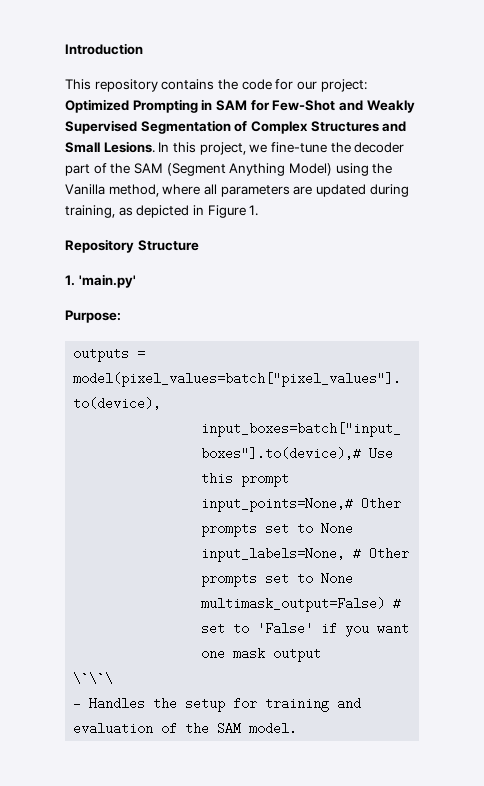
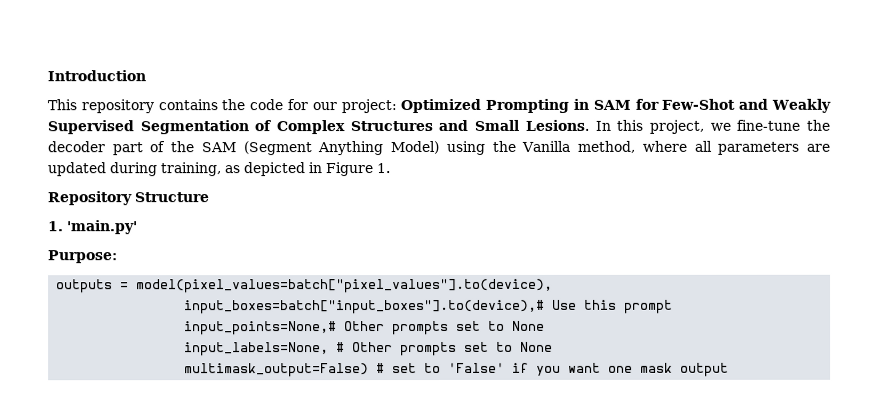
- \`\`\
- - Handles the setup for training and evaluation of the SAM model.

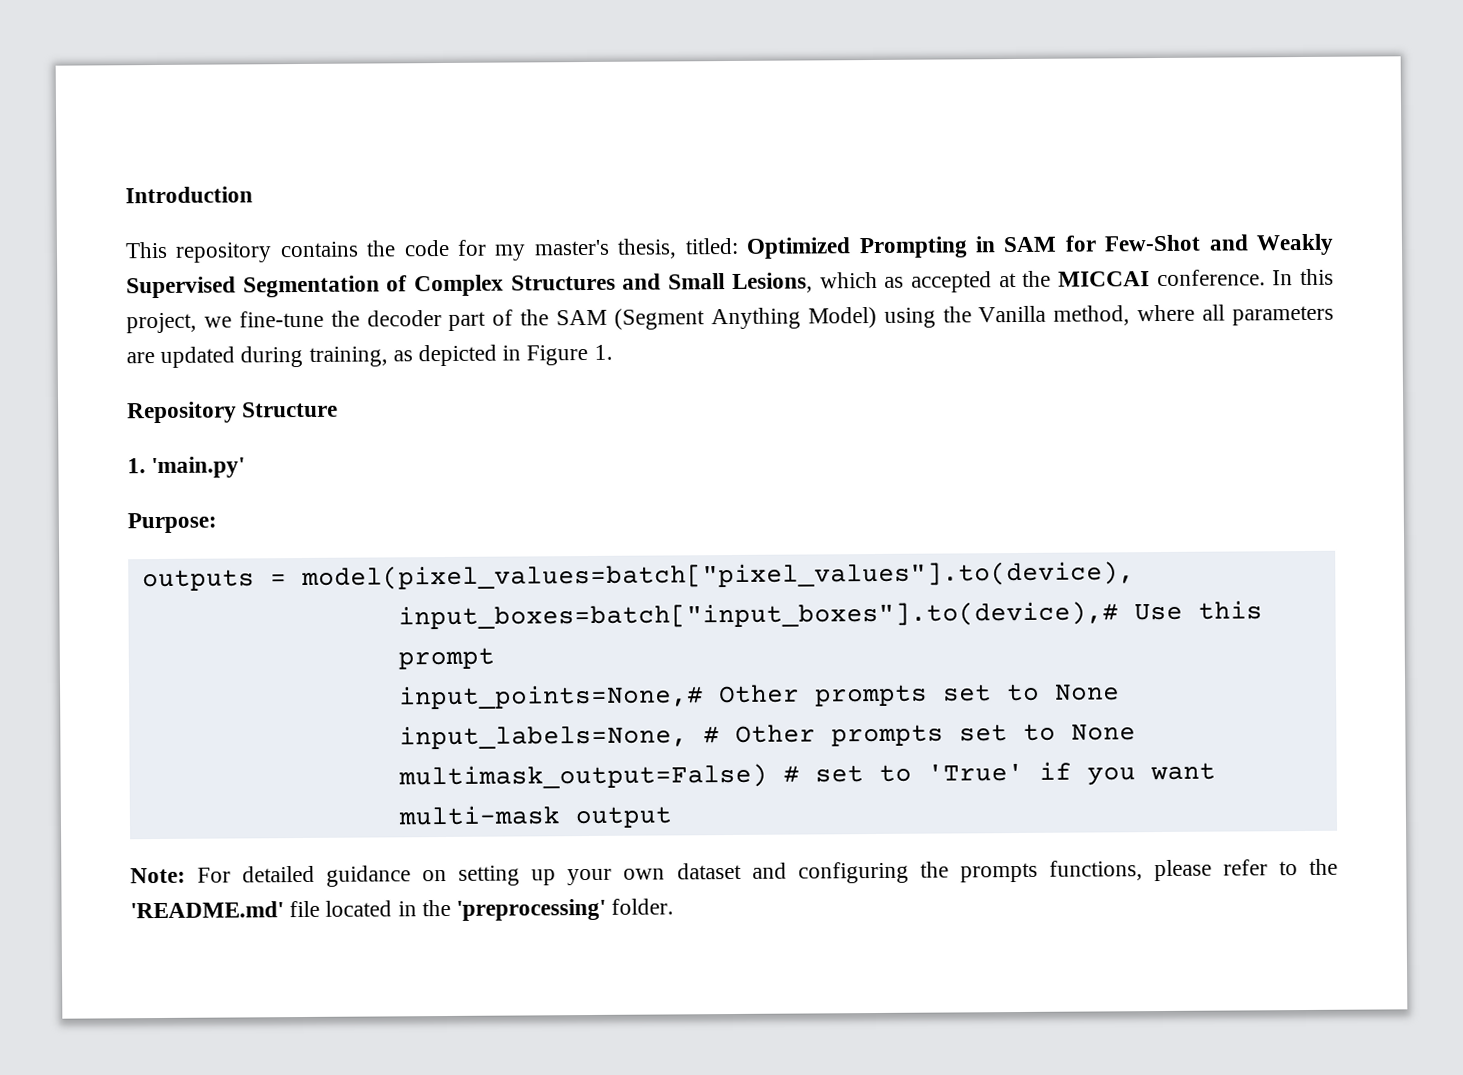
- This repository contains the code for our project: Optimized Prompting in SAM for Few-Shot and Weakly Supervised Segmentation of Complex Structures and Small Lesions.
+ This repository contains the code for my master's thesis, titled: Optimized Prompting in SAM for Few-Shot and Weakly Supervised Segmentation of Complex Structures and Small Lesions, which as accepted at the MICCAI conference.
- multimask_output=False) # set to 'False' if you want one mask output
+ multimask_output=False) # set to 'True' if you want multi-mask output
+ Note: For detailed guidance on setting up your own dataset and configuring the prompts functions, please refer to the 'README.md' file located in the 'preprocessing' folder.

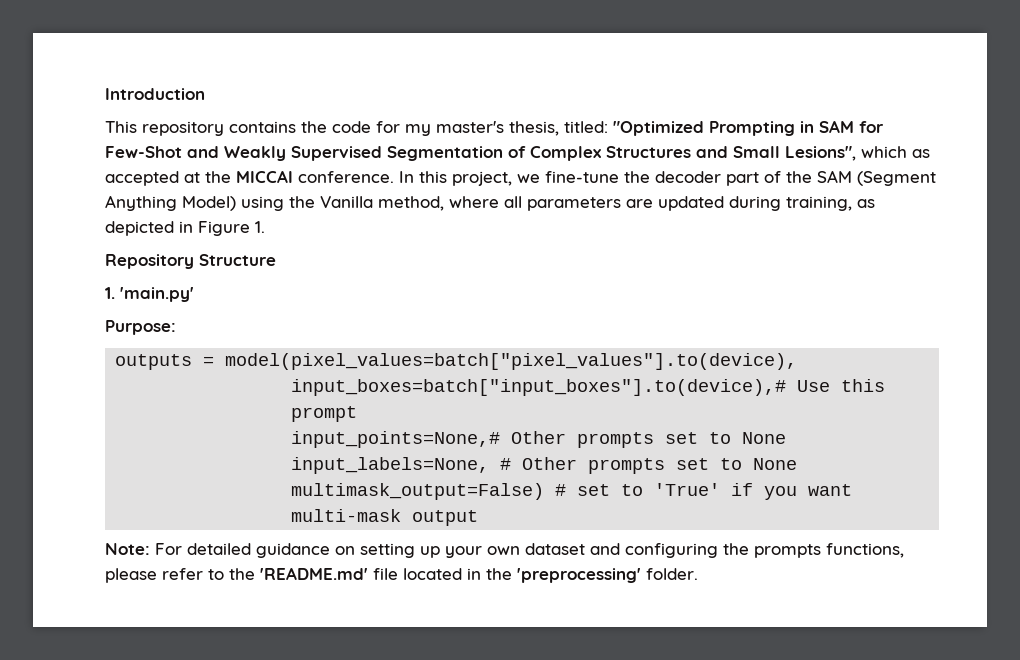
- This repository contains the code for my master's thesis, titled: Optimized Prompting in SAM for Few-Shot and Weakly Supervised Segmentation of Complex Structures and Small Lesions, which as accepted at the MICCAI conference.
+ This repository contains the code for my master's thesis, titled: "Optimized Prompting in SAM for Few-Shot and Weakly Supervised Segmentation of Complex Structures and Small Lesions", which as accepted at the MICCAI conference.

